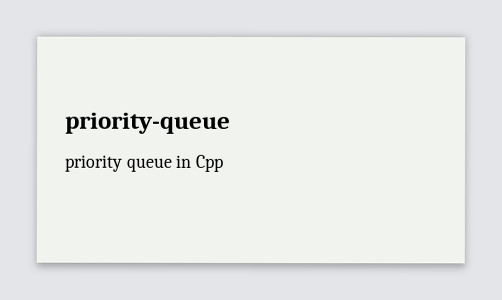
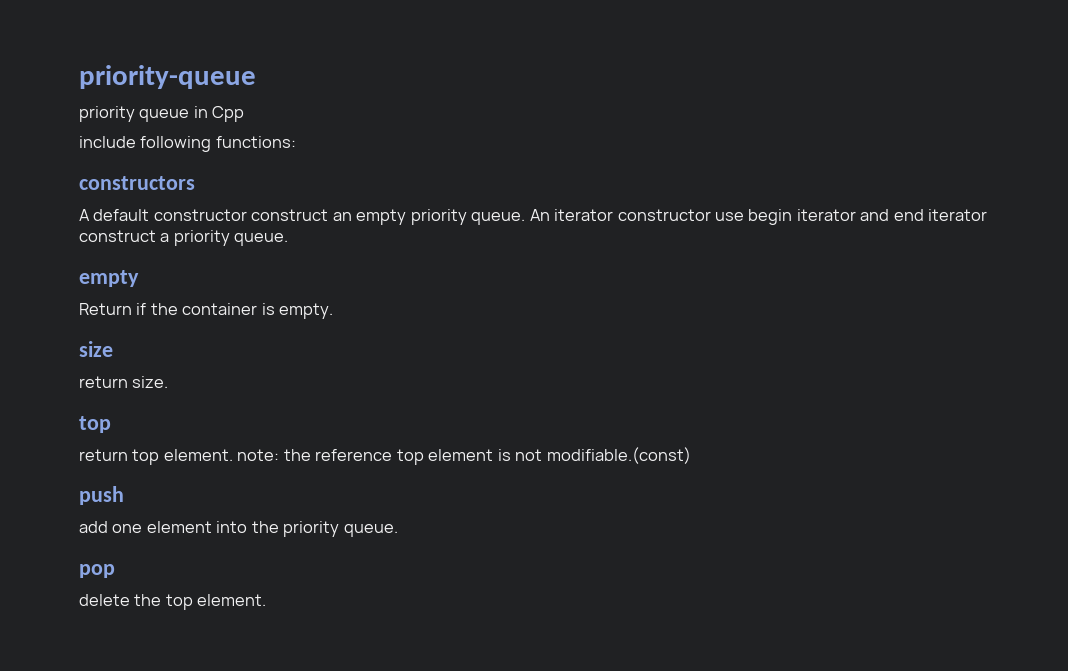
+ include following functions:
+ constructors
+ A default constructor construct an empty priority queue. An iterator constructor use begin iterator and end iterator construct a priority queue.
+ empty
+ Return if the container is empty.
+ size
+ return size.
+ top
+ return top element. note: the reference top element is not modifiable.(const)
+ push
+ add one element into the priority queue.
+ pop
+ delete the top element.

